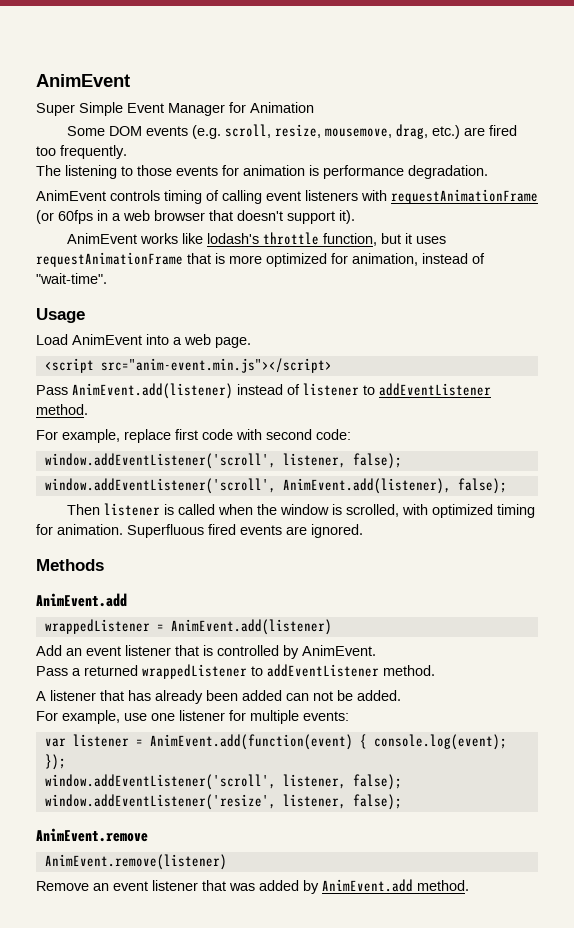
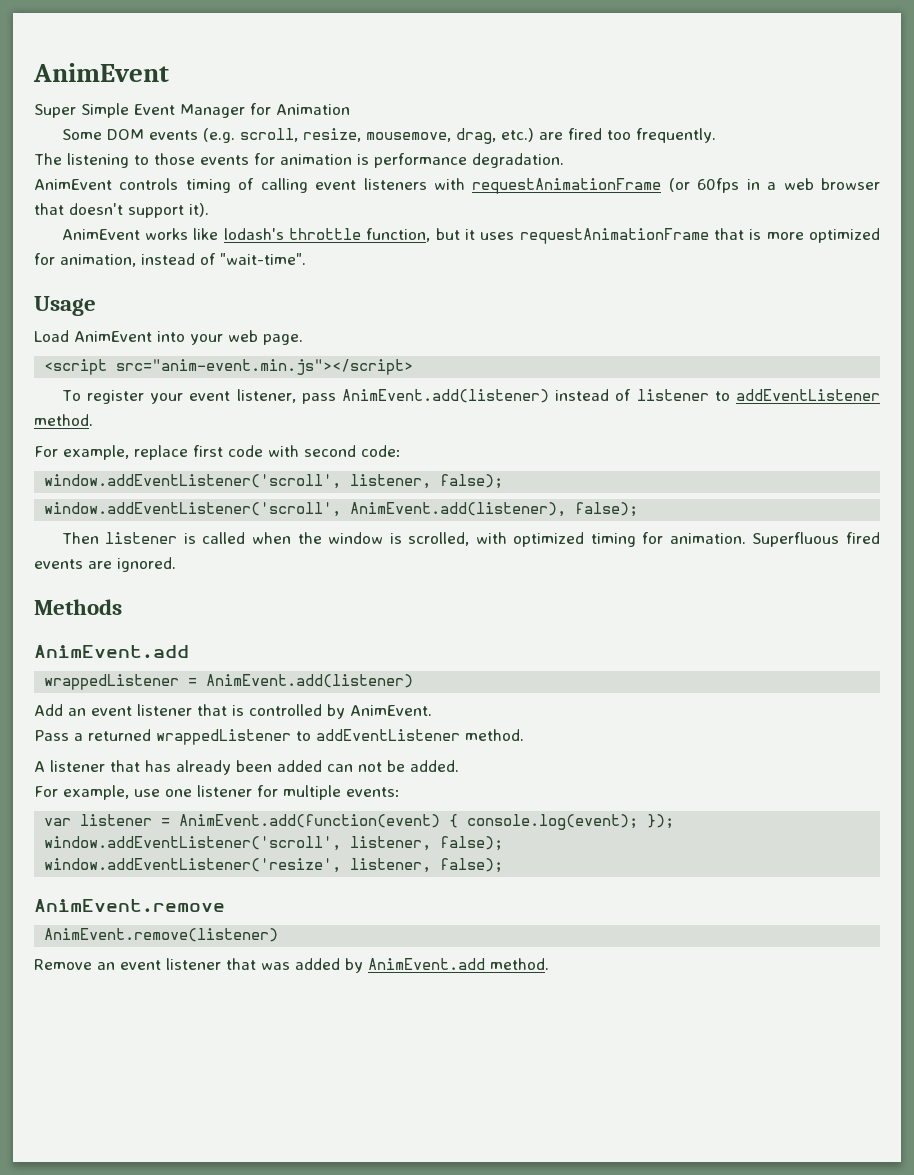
- Load AnimEvent into a web page.
+ Load AnimEvent into your web page.
- Pass AnimEvent.add(listener) instead of listener to addEventListener method.
+ To register your event listener, pass AnimEvent.add(listener) instead of listener to addEventListener method.

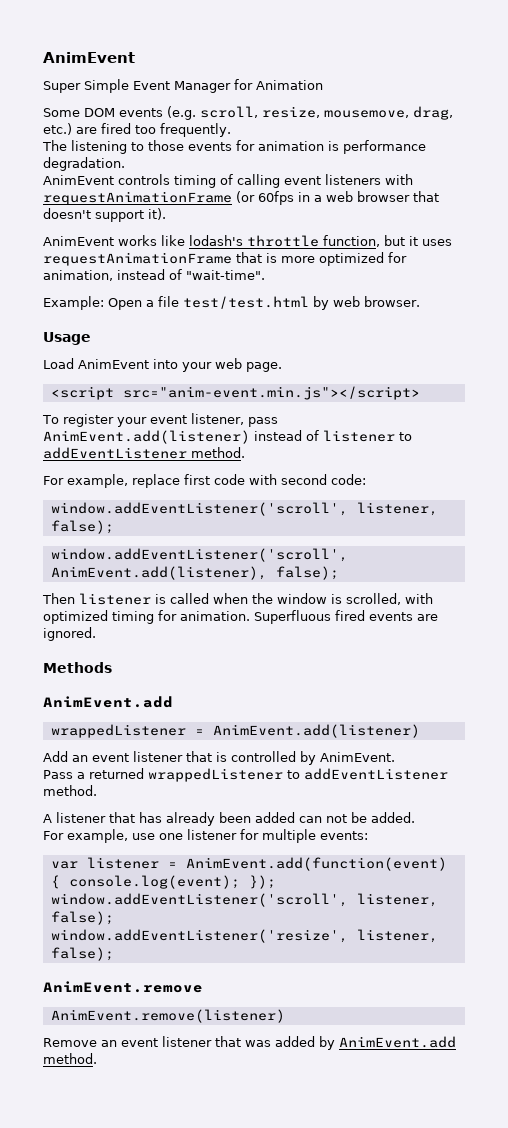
+ Example: Open a file test/test.html by web browser.

